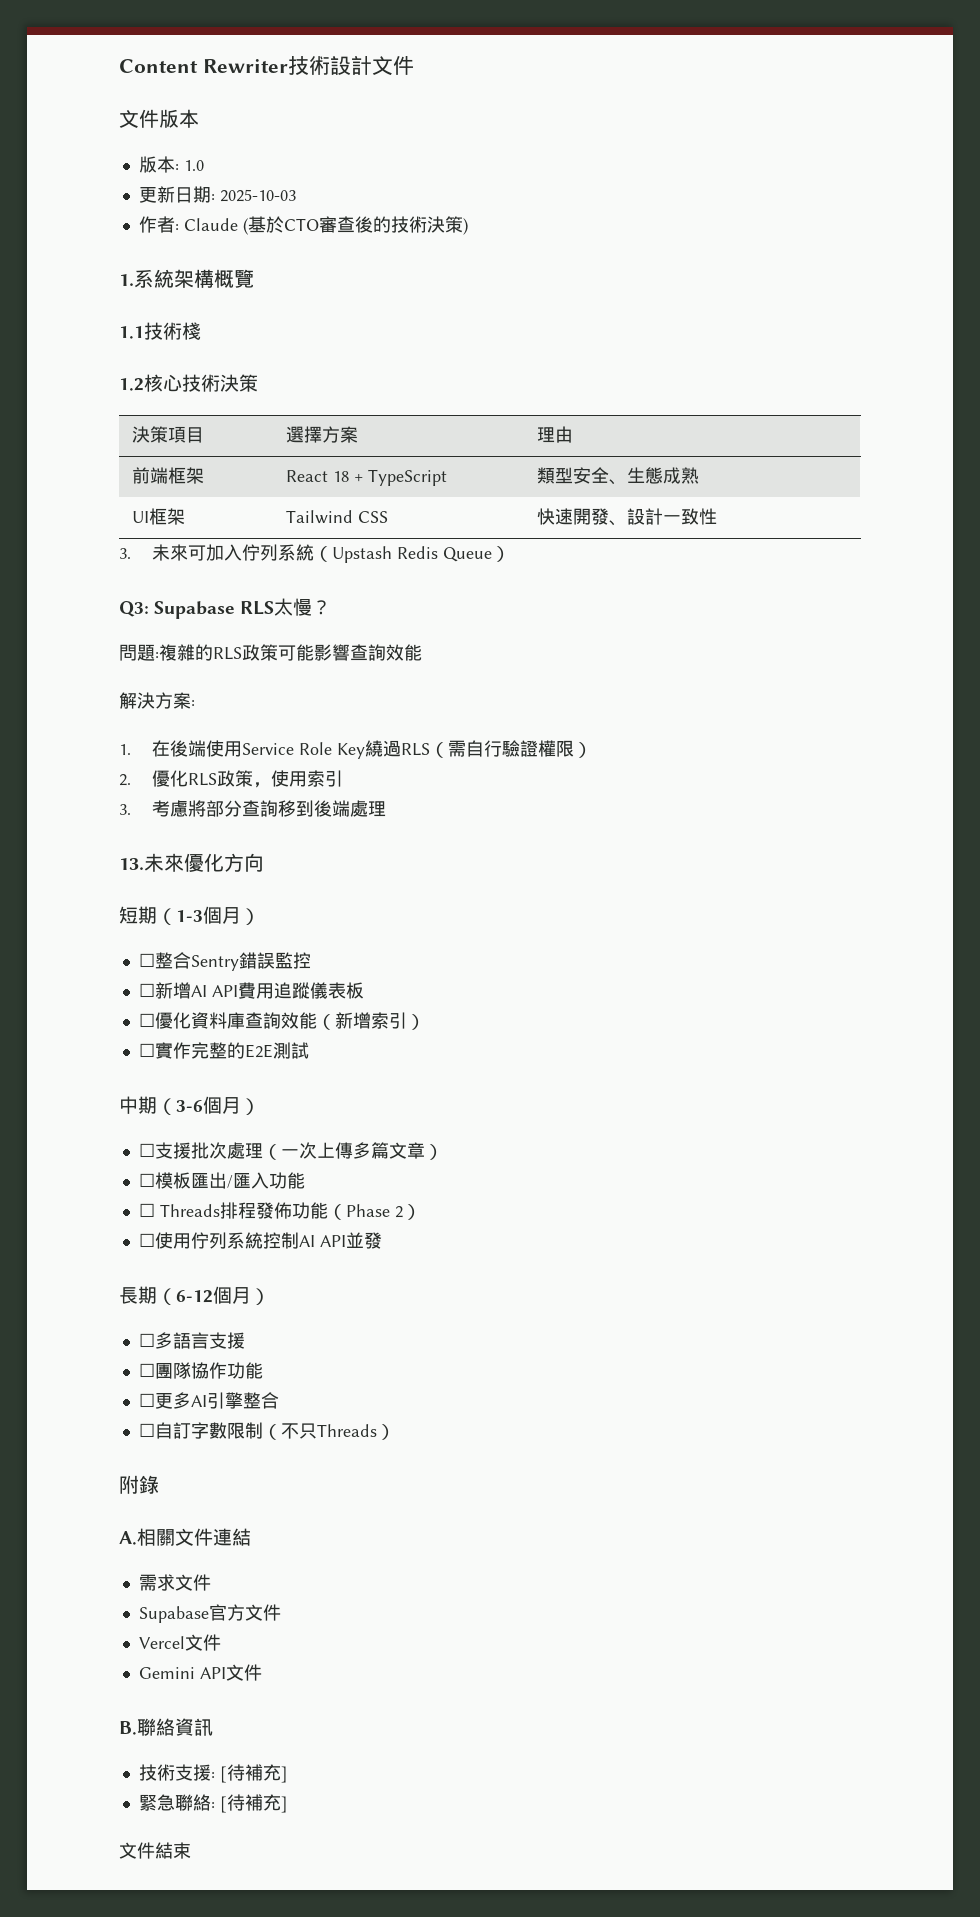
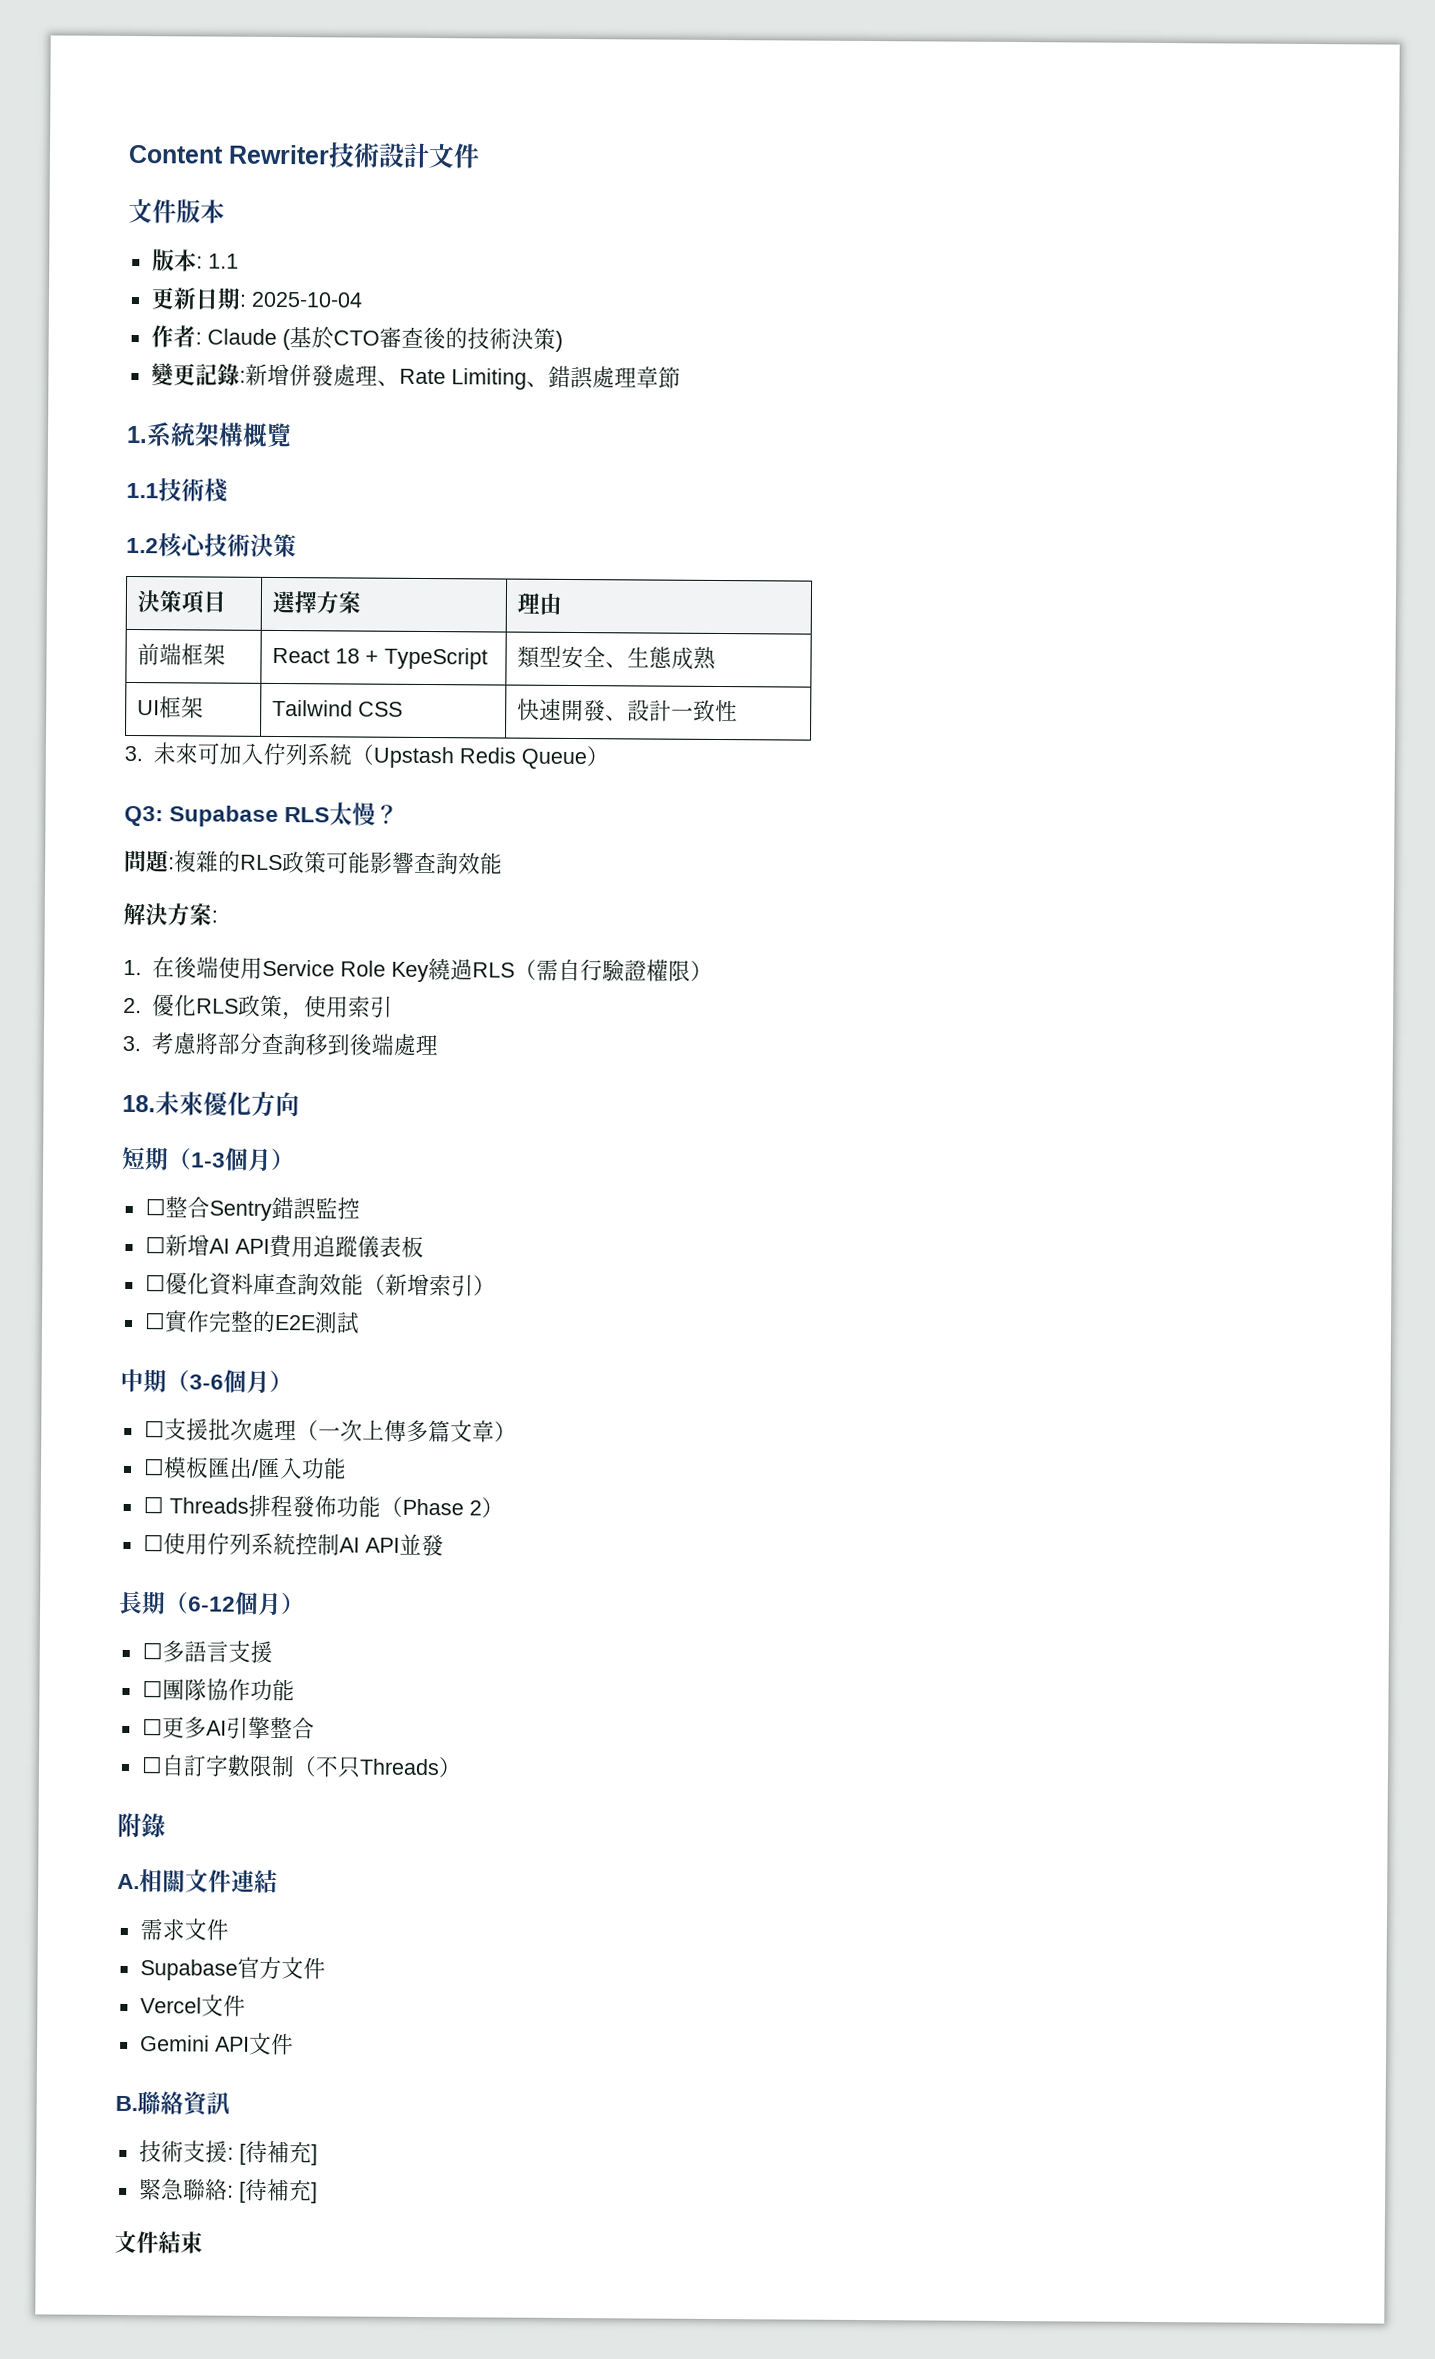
- 版本: 1.0
+ 版本: 1.1
- 更新日期: 2025-10-03
+ 更新日期: 2025-10-04
+ 變更記錄:新增併發處理、Rate Limiting、錯誤處理章節
- 13.未來優化方向
+ 18.未來優化方向

